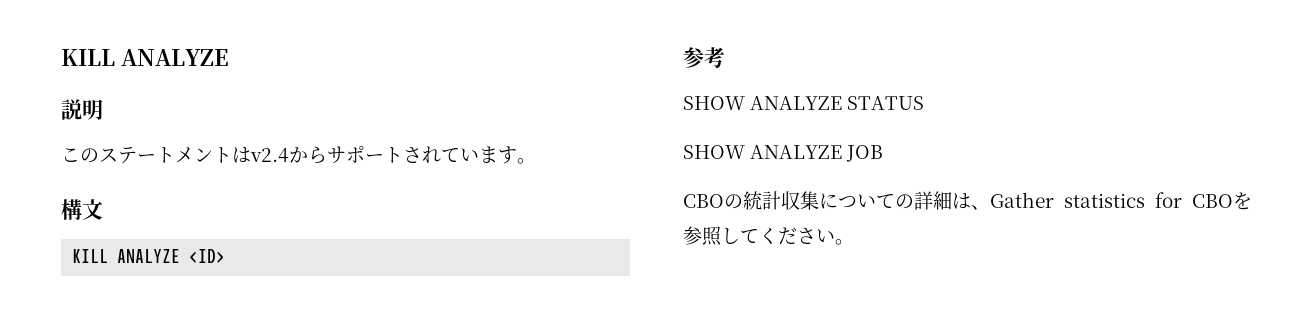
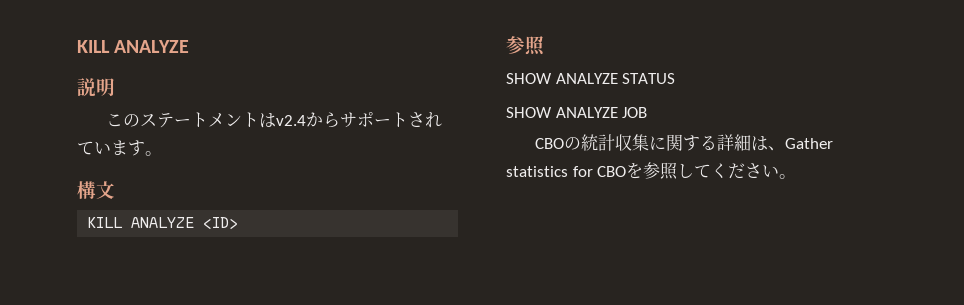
  KILL ANALYZE <ID>
- 参考
+ 参照
- CBOの統計収集についての詳細は、Gather statistics for CBOを参照してください。
+ CBOの統計収集に関する詳細は、Gather statistics for CBOを参照してください。

